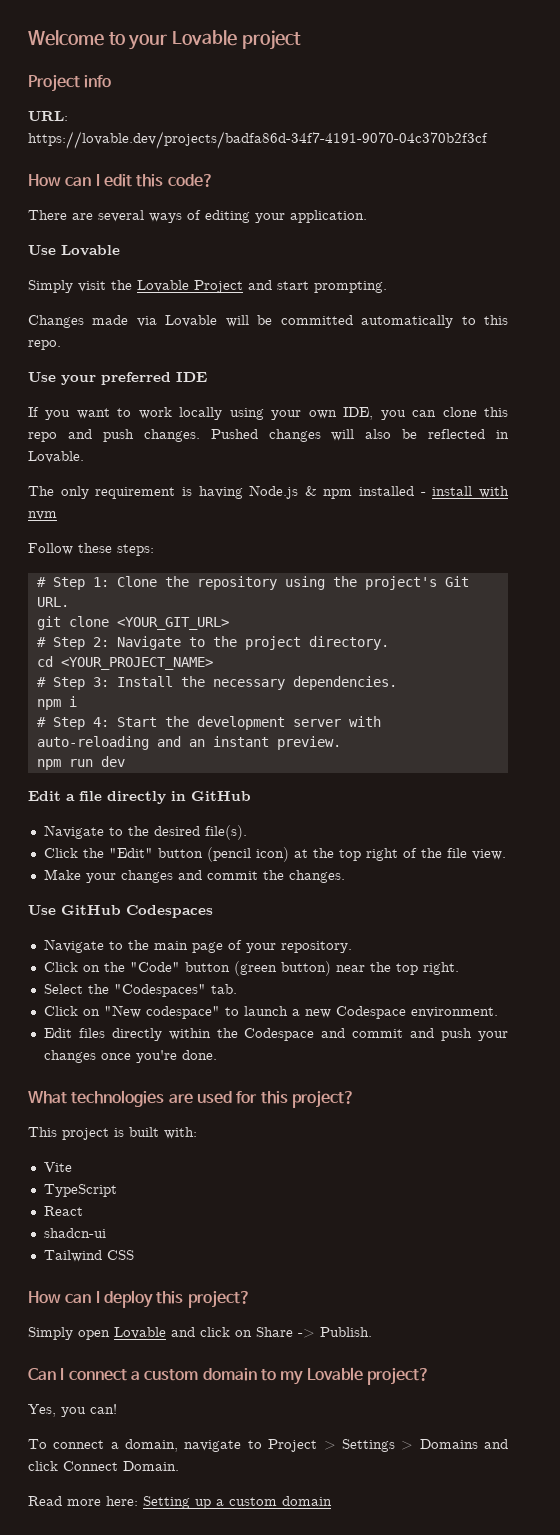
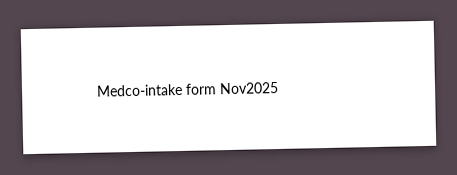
- Welcome to your Lovable project
- Project info
- URL: https://lovable.dev/projects/badfa86d-34f7-4191-9070-04c370b2f3cf
- How can I edit this code?
- There are several ways of editing your application.
- Use Lovable
- Simply visit the Lovable Project and start prompting.
- Changes made via Lovable will be committed automatically to this repo.
- Use your preferred IDE
- If you want to work locally using your own IDE, you can clone this repo and push changes. Pushed changes will also be reflected in Lovable.
- The only requirement is having Node.js & npm installed - install with nvm
- Follow these steps:
- # Step 1: Clone the repository using the project's Git URL.
- git clone <YOUR_GIT_URL>
- # Step 2: Navigate to the project directory.
- cd <YOUR_PROJECT_NAME>
- # Step 3: Install the necessary dependencies.
- npm i
- # Step 4: Start the development server with auto-reloading and an instant preview.
- npm run dev
- Edit a file directly in GitHub
- Navigate to the desired file(s).
- Click the "Edit" button (pencil icon) at the top right of the file view.
- Make your changes and commit the changes.
- Use GitHub Codespaces
- Navigate to the main page of your repository.
- Click on the "Code" button (green button) near the top right.
- Select the "Codespaces" tab.
- Click on "New codespace" to launch a new Codespace environment.
- Edit files directly within the Codespace and commit and push your changes once you're done.
- What technologies are used for this project?
- This project is built with:
- Vite
- TypeScript
- React
- shadcn-ui
- Tailwind CSS
- How can I deploy this project?
- Simply open Lovable and click on Share -> Publish.
- Can I connect a custom domain to my Lovable project?
- Yes, you can!
- To connect a domain, navigate to Project > Settings > Domains and click Connect Domain.
- Read more here: Setting up a custom domain
+ Medco-intake form Nov2025

